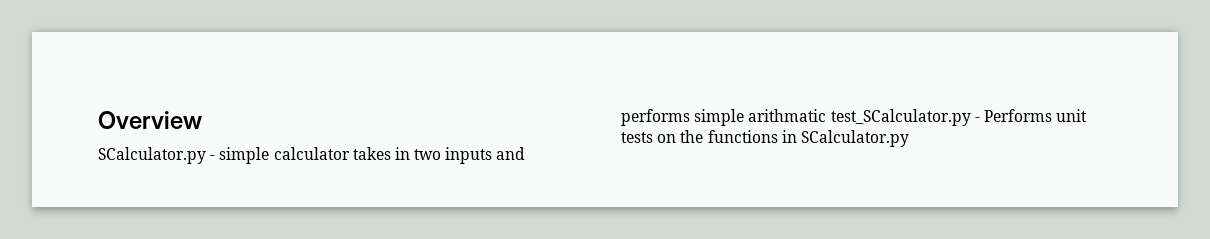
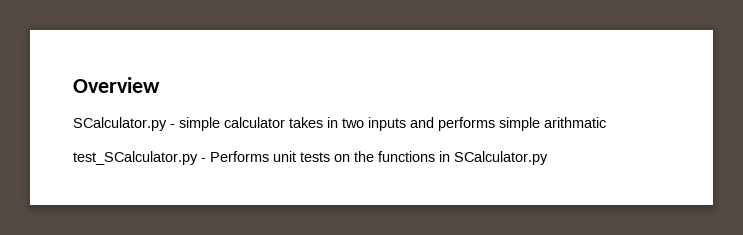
- SCalculator.py - simple calculator takes in two inputs and performs simple arithmatic test_SCalculator.py - Performs unit tests on the functions in SCalculator.py
+ SCalculator.py - simple calculator takes in two inputs and performs simple arithmatic
+ test_SCalculator.py - Performs unit tests on the functions in SCalculator.py

